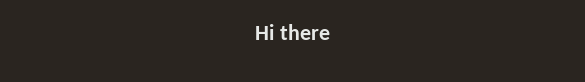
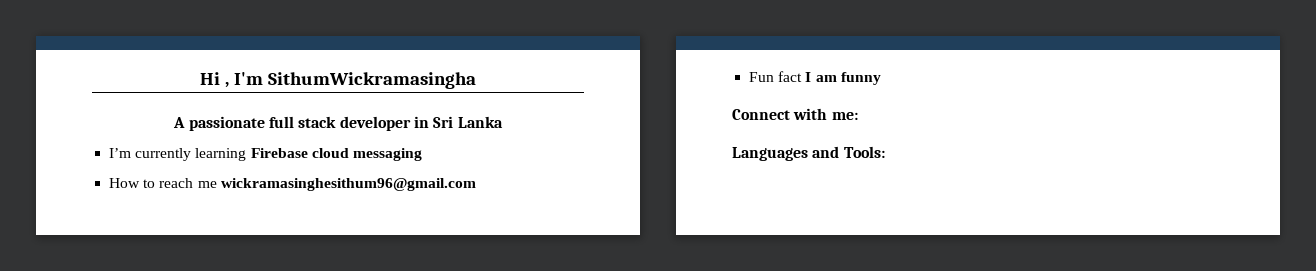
- Hi there
+ Hi , I'm SithumWickramasingha
+ A passionate full stack developer in Sri Lanka
+ I’m currently learning Firebase cloud messaging
+ How to reach me wickramasinghesithum96@gmail.com
+ Fun fact I am funny
+ Connect with me:
+ Languages and Tools:

